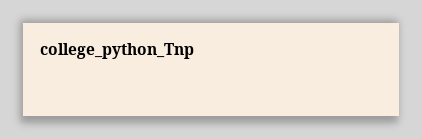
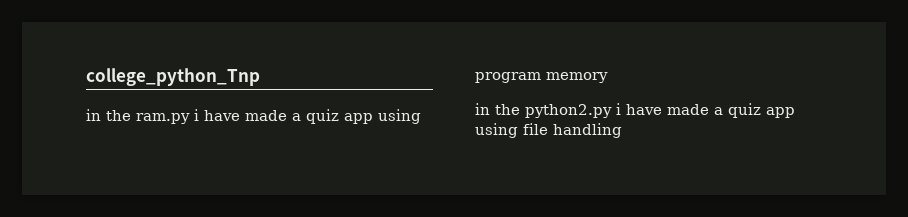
+ in the ram.py i have made a quiz app using program memory
+ in the python2.py i have made a quiz app using file handling

